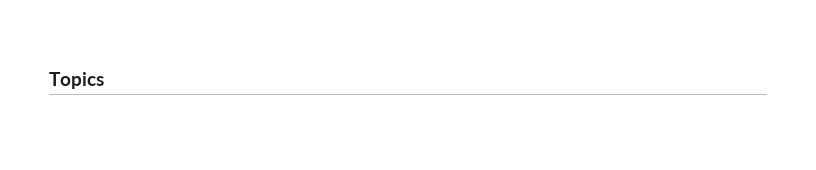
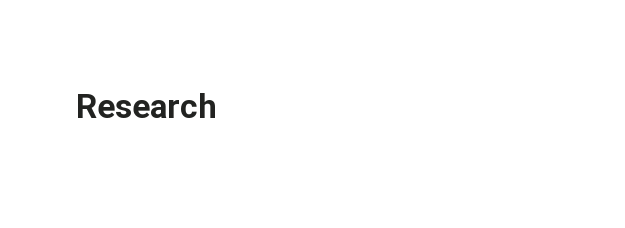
- Topics
+ Research

